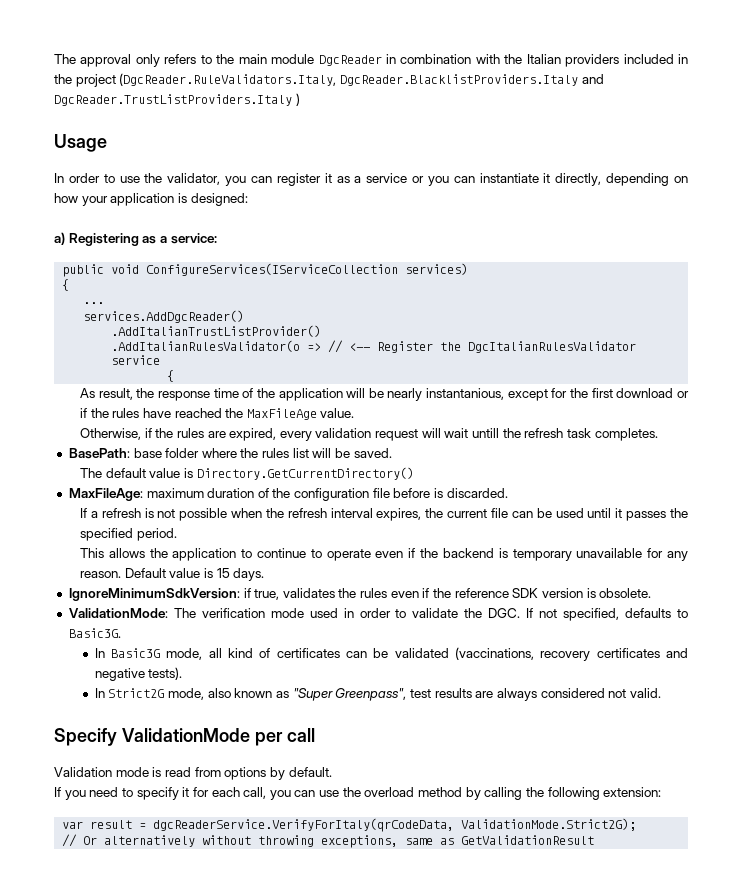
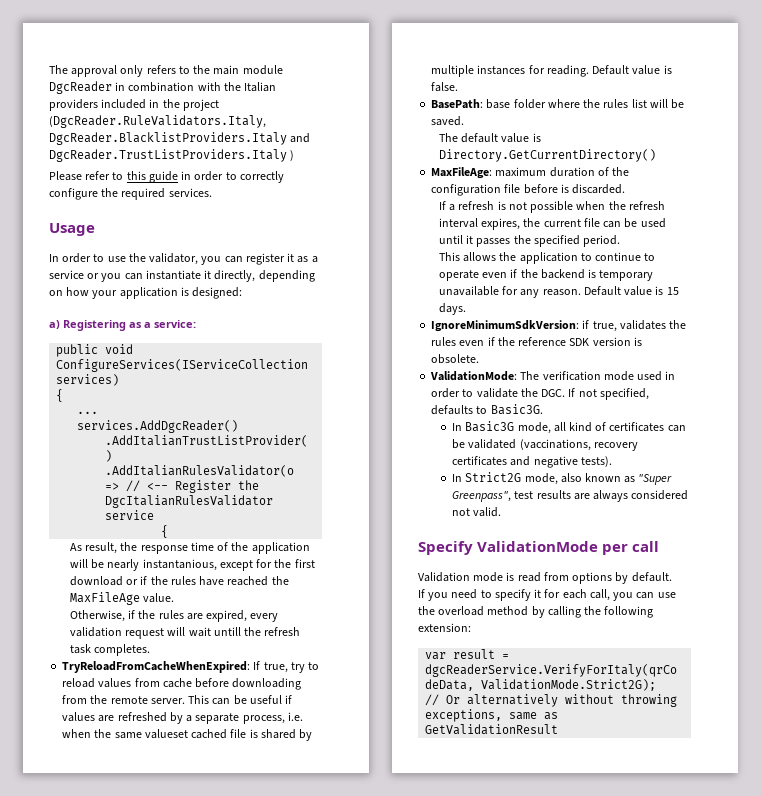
+ Please refer to this guide in order to correctly configure the required services.
+ TryReloadFromCacheWhenExpired: If true, try to reload values from cache before downloading from the remote server. This can be useful if values are refreshed by a separate process, i.e. when the same valueset cached file is shared by multiple instances for reading. Default value is false.

